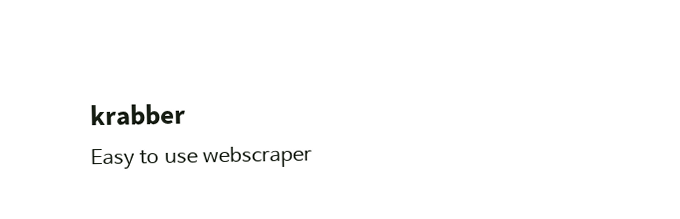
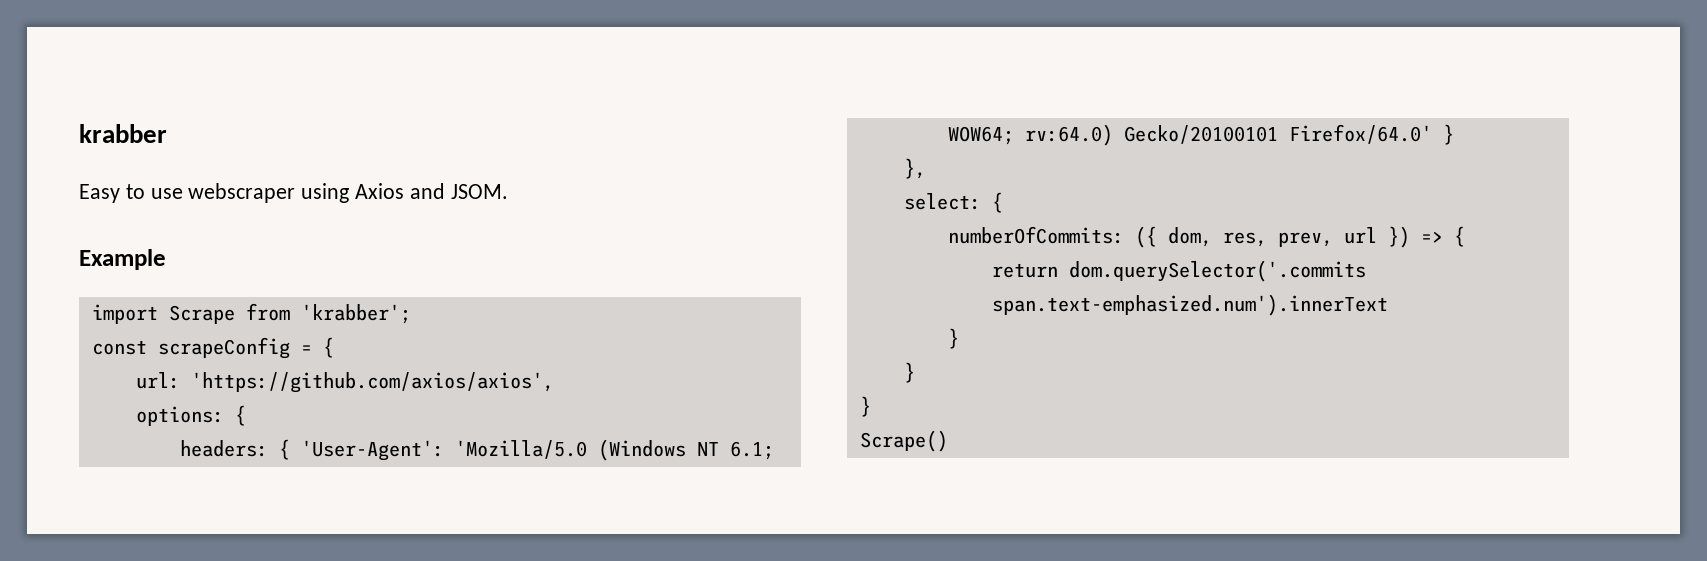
- Easy to use webscraper
+ Easy to use webscraper using Axios and JSOM.
+ Example
+ import Scrape from 'krabber';
+ const scrapeConfig = {
+ url: 'https://github.com/axios/axios',
+ options: {
+ headers: { 'User-Agent': 'Mozilla/5.0 (Windows NT 6.1; WOW64; rv:64.0) Gecko/20100101 Firefox/64.0' }
+ },
+ select: {
+ numberOfCommits: ({ dom, res, prev, url }) => {
+ return dom.querySelector('.commits span.text-emphasized.num').innerText
+ }
+ }
+ }
+ Scrape()

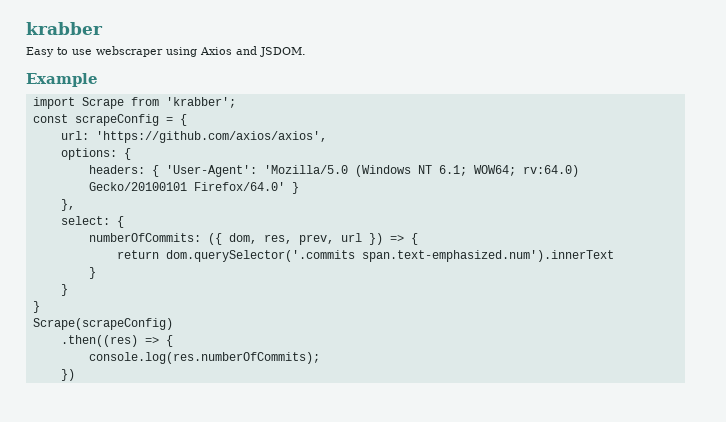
- Easy to use webscraper using Axios and JSOM.
+ Easy to use webscraper using Axios and JSDOM.
- Scrape()
+ Scrape(scrapeConfig)
+ .then((res) => {
+ console.log(res.numberOfCommits);
+ })

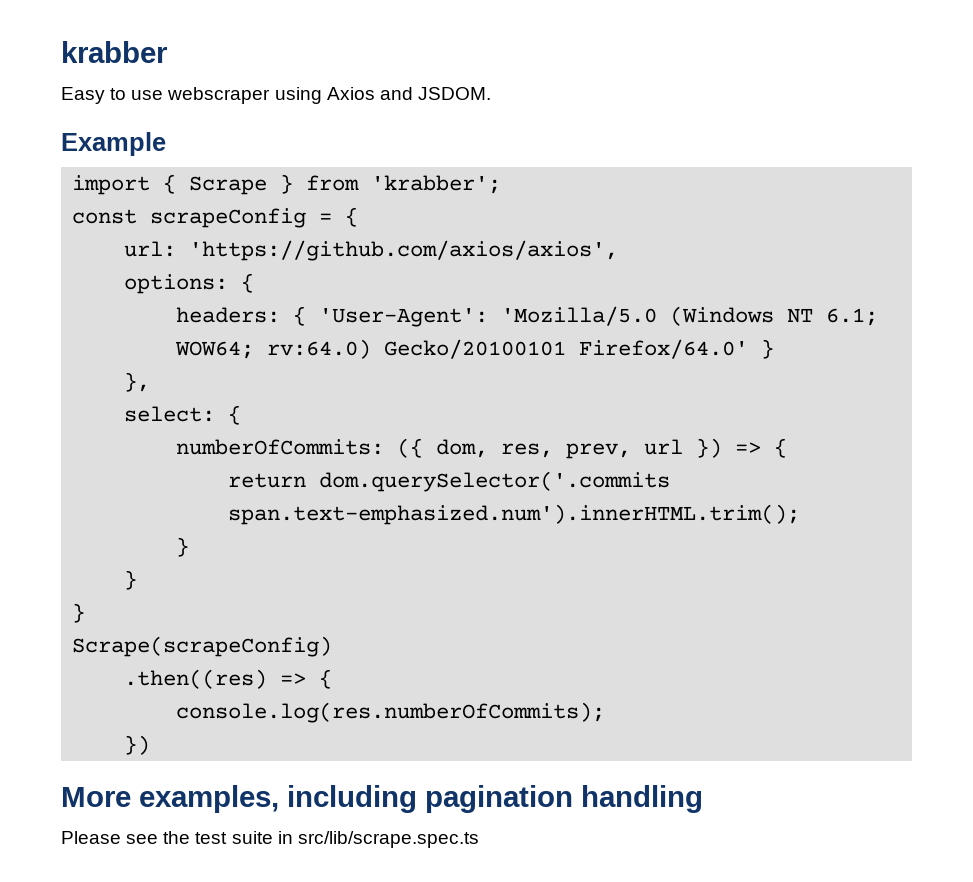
- import Scrape from 'krabber';
+ import { Scrape } from 'krabber';
- return dom.querySelector('.commits span.text-emphasized.num').innerText
+ return dom.querySelector('.commits span.text-emphasized.num').innerHTML.trim();
+ More examples, including pagination handling
+ Please see the test suite in src/lib/scrape.spec.ts

